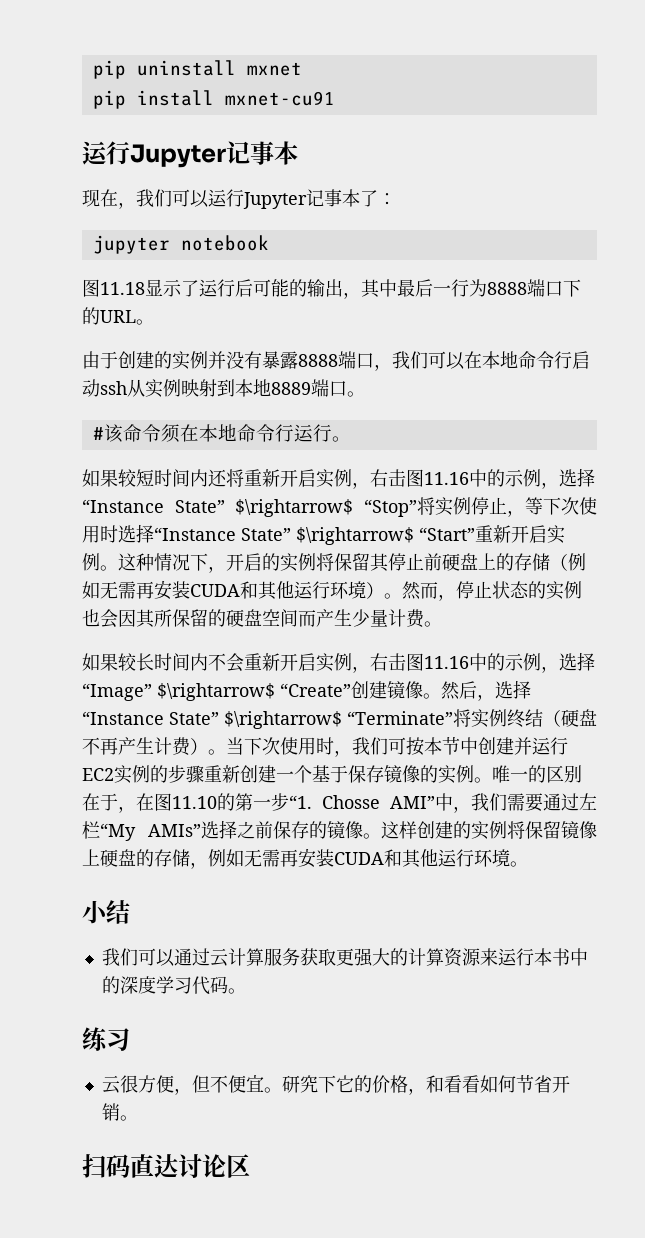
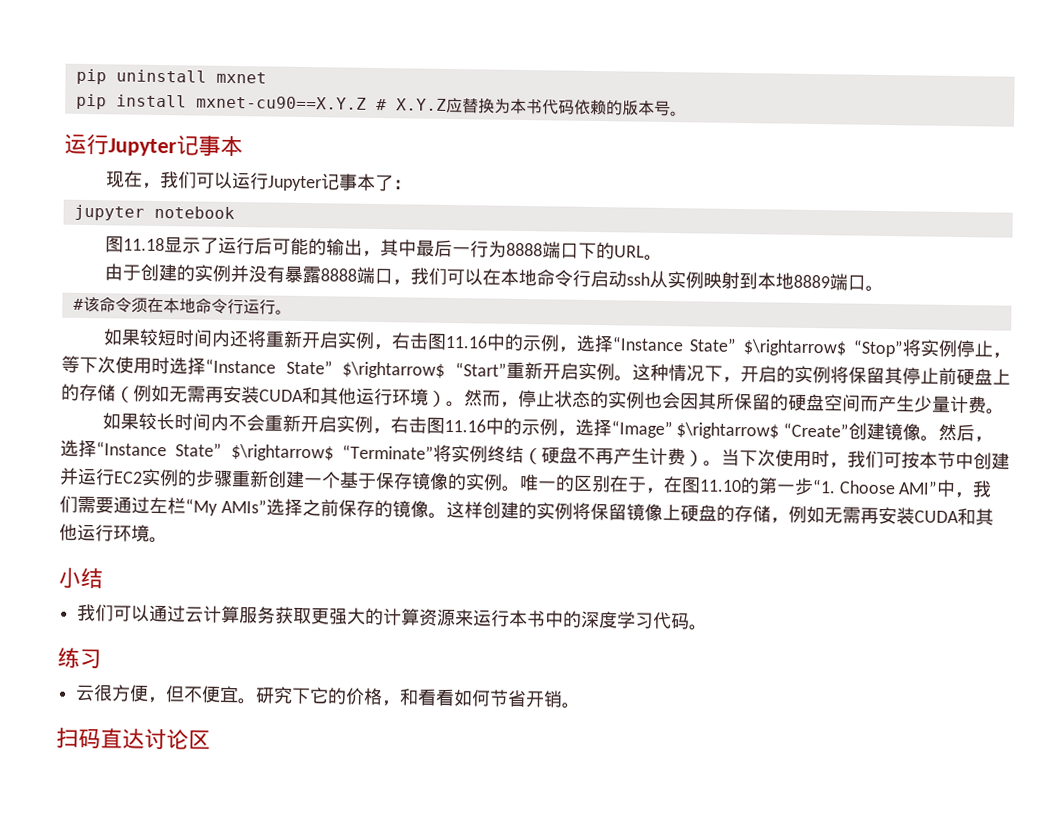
- pip install mxnet-cu91
+ pip install mxnet-cu90==X.Y.Z # X.Y.Z应替换为本书代码依赖的版本号。
- 唯一的区别在于，在图11.10的第一步“1. Chosse AMI”中，我们需要通过左栏“My AMIs”选择之前保存的镜像。
+ 唯一的区别在于，在图11.10的第一步“1. Choose AMI”中，我们需要通过左栏“My AMIs”选择之前保存的镜像。

